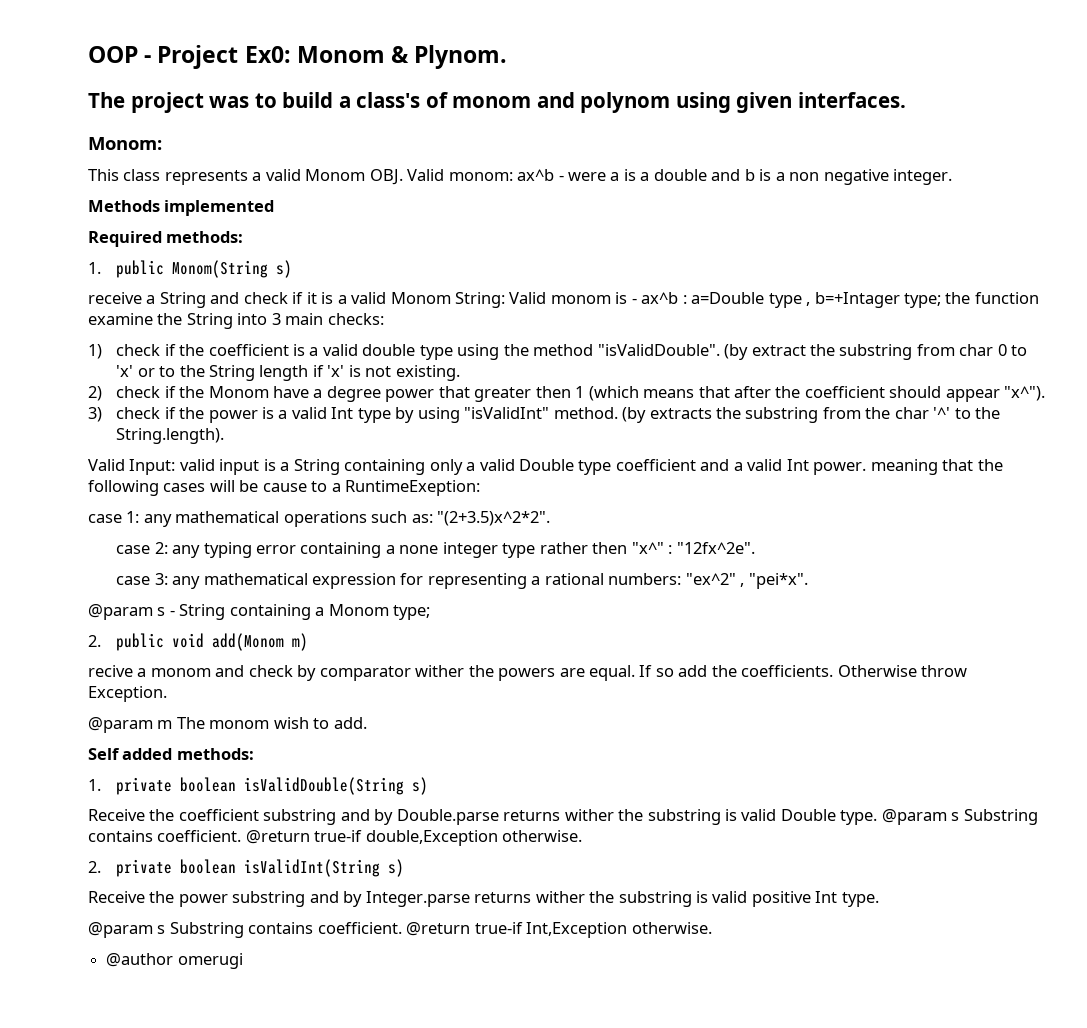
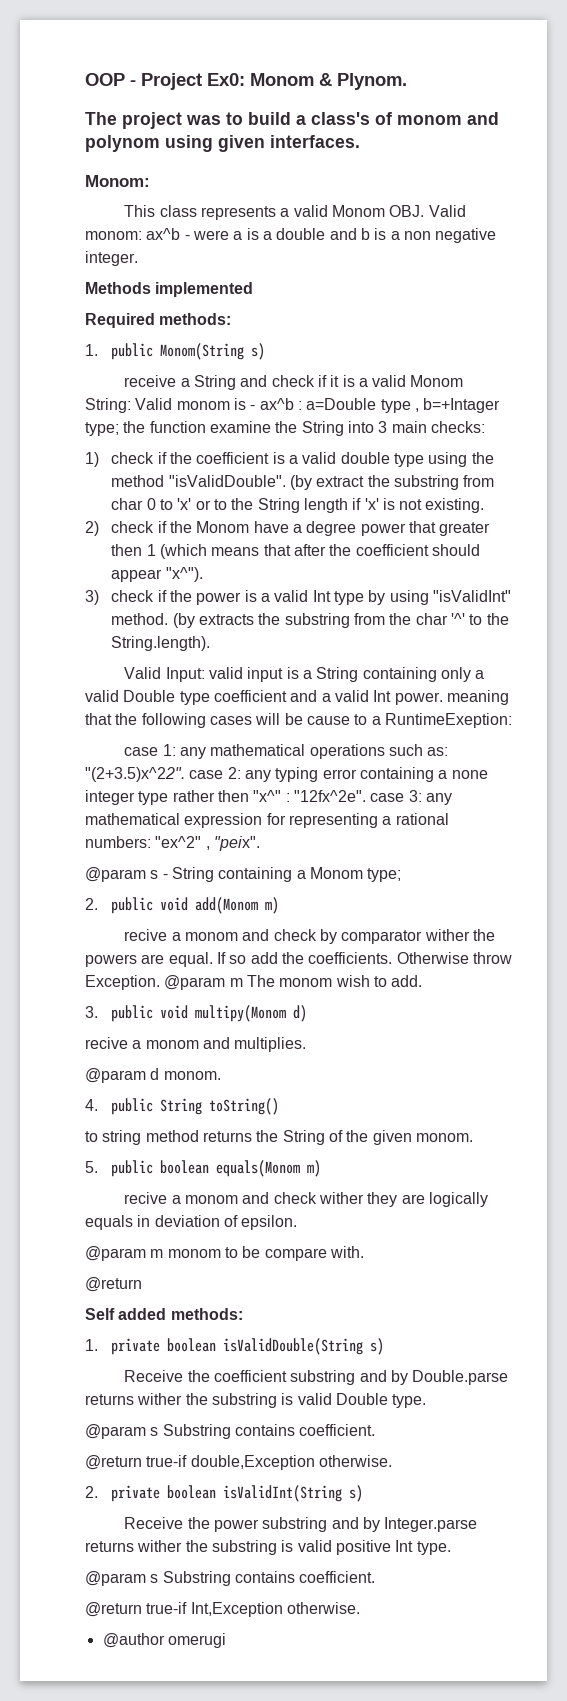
- case 1: any mathematical operations such as: "(2+3.5)x^2*2".
- case 2: any typing error containing a none integer type rather then "x^" : "12fx^2e".
- case 3: any mathematical expression for representing a rational numbers: "ex^2" , "pei*x".
+ case 1: any mathematical operations such as: "(2+3.5)x^22". case 2: any typing error containing a none integer type rather then "x^" : "12fx^2e". case 3: any mathematical expression for representing a rational numbers: "ex^2" , "peix".
- Otherwise throw Exception.
- @param m The monom wish to add.
+ Otherwise throw Exception. @param m The monom wish to add.
+ 3. public void multipy(Monom d)
+ recive a monom and multiplies.
+ @param d monom.
+ 4. public String toString()
+ to string method returns the String of the given monom.
+ 5. public boolean equals(Monom m)
+ recive a monom and check wither they are logically equals in deviation of epsilon.
+ @param m monom to be compare with.
+ @return
- Receive the coefficient substring and by Double.parse returns wither the substring is valid Double type. @param s Substring contains coefficient. @return true-if double,Exception otherwise.
+ Receive the coefficient substring and by Double.parse returns wither the substring is valid Double type.
+ @param s Substring contains coefficient.
+ @return true-if double,Exception otherwise.
  Receive the power substring and by Integer.parse returns wither the substring is valid positive Int type.
- @param s Substring contains coefficient. @return true-if Int,Exception otherwise.
+ @param s Substring contains coefficient.
+ @return true-if Int,Exception otherwise.

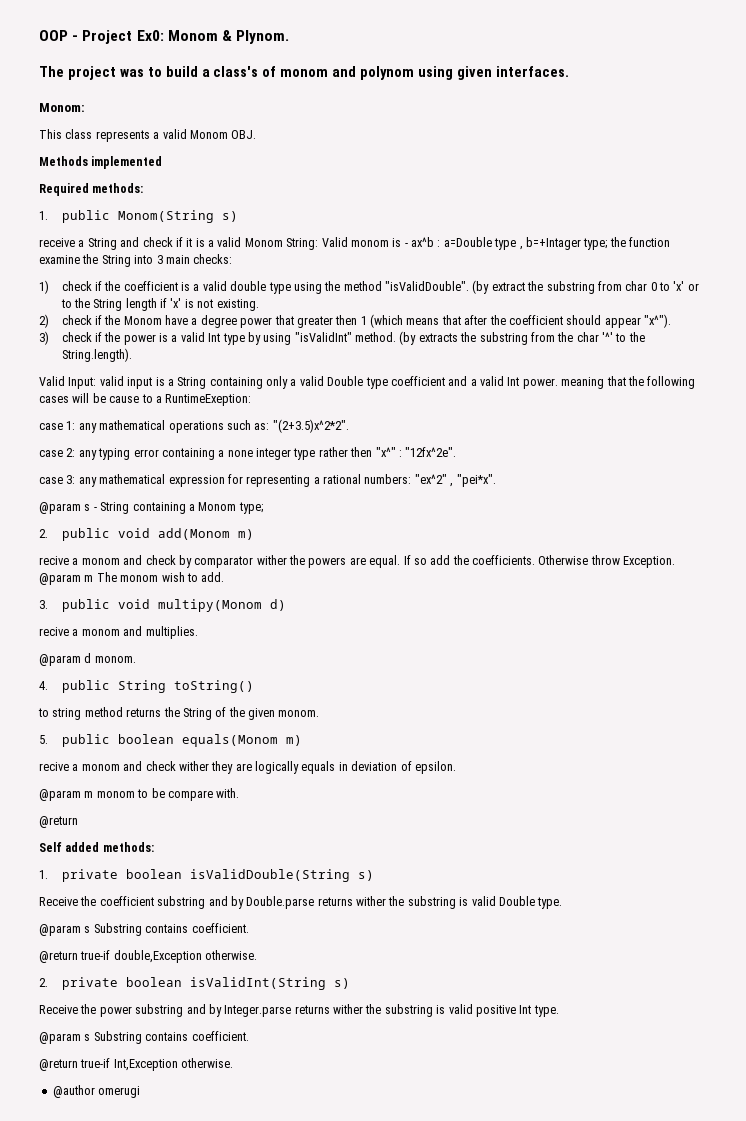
- This class represents a valid Monom OBJ. Valid monom: ax^b - were a is a double and b is a non negative integer.
+ This class represents a valid Monom OBJ.
- case 1: any mathematical operations such as: "(2+3.5)x^22". case 2: any typing error containing a none integer type rather then "x^" : "12fx^2e". case 3: any mathematical expression for representing a rational numbers: "ex^2" , "peix".
+ case 1: any mathematical operations such as: "(2+3.5)x^2*2".
+ case 2: any typing error containing a none integer type rather then "x^" : "12fx^2e".
+ case 3: any mathematical expression for representing a rational numbers: "ex^2" , "pei*x".

